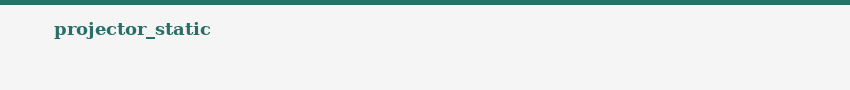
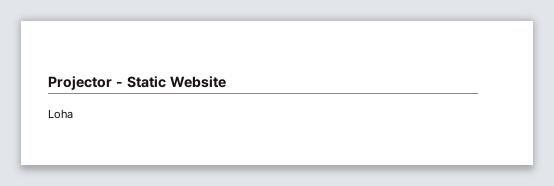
- projector_static
+ Projector - Static Website
+ Loha

